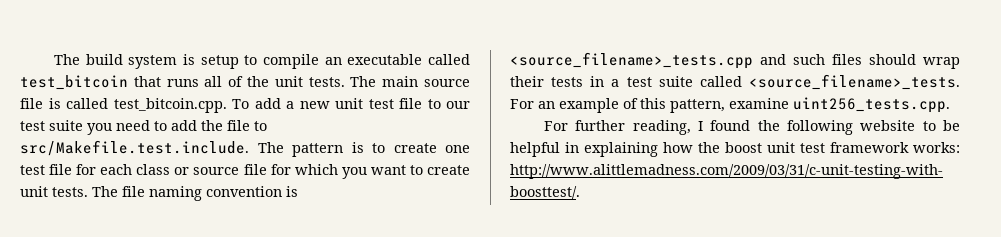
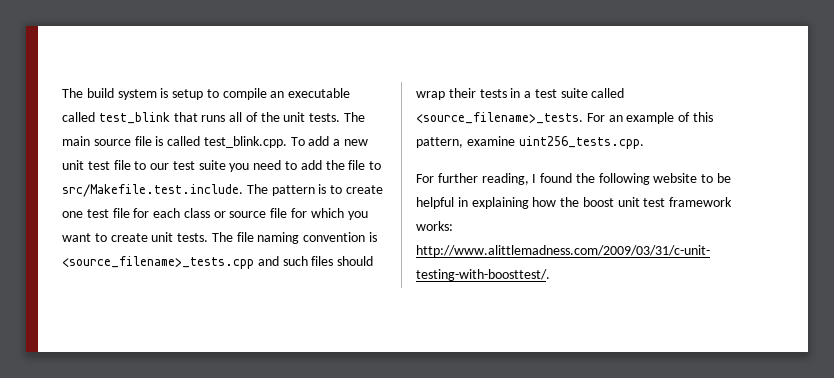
- The build system is setup to compile an executable called test_bitcoin that runs all of the unit tests.
+ The build system is setup to compile an executable called test_blink that runs all of the unit tests.
- The main source file is called test_bitcoin.cpp. To add a new unit test file to our test suite you need to add the file to src/Makefile.test.include. The pattern is to create one test file for each class or source file for which you want to create unit tests.
+ The main source file is called test_blink.cpp. To add a new unit test file to our test suite you need to add the file to src/Makefile.test.include. The pattern is to create one test file for each class or source file for which you want to create unit tests.

